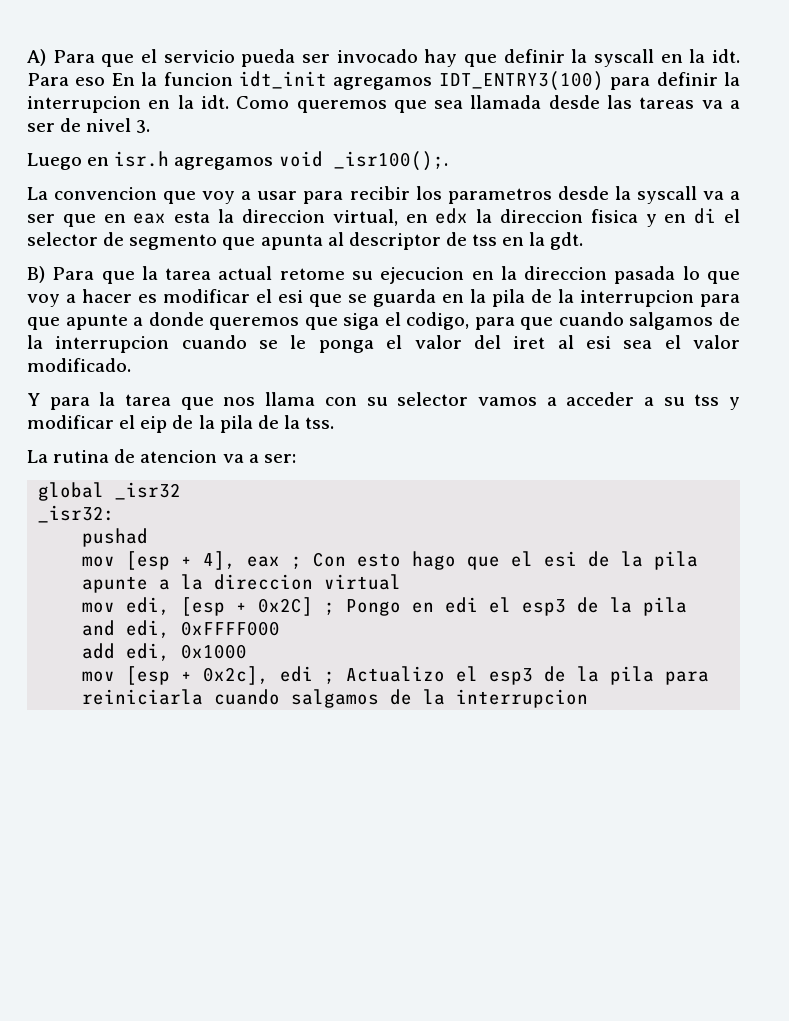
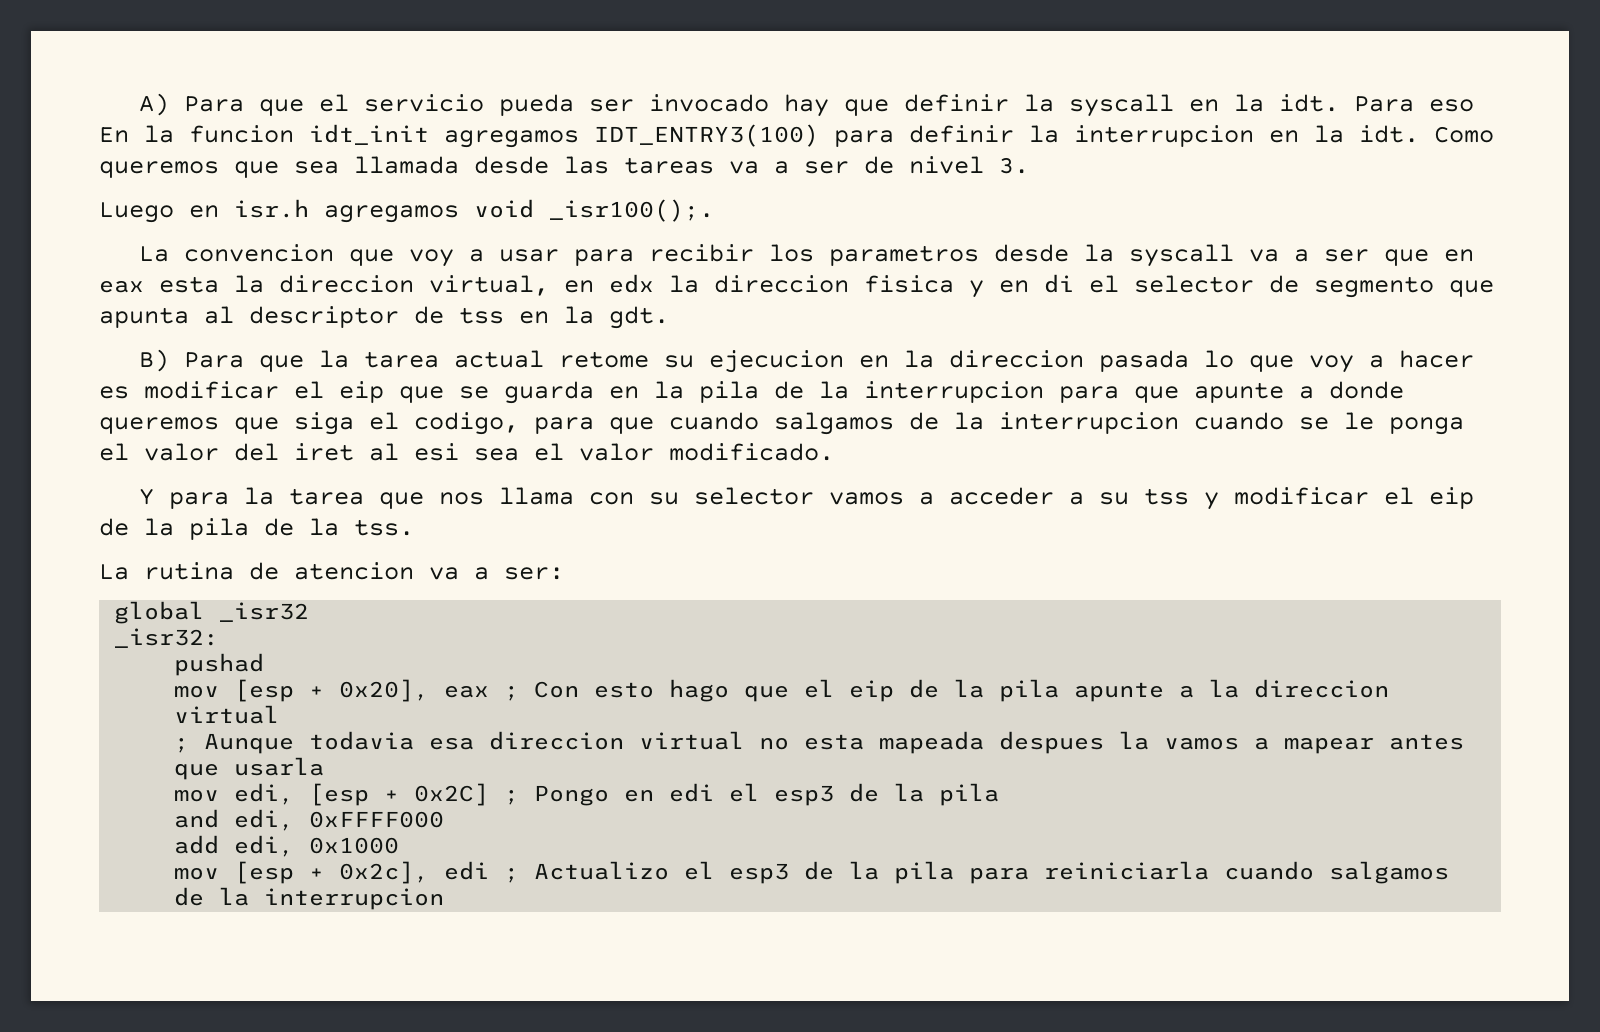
- B) Para que la tarea actual retome su ejecucion en la direccion pasada lo que voy a hacer es modificar el esi que se guarda en la pila de la interrupcion para que apunte a donde queremos que siga el codigo, para que cuando salgamos de la interrupcion cuando se le ponga el valor del iret al esi sea el valor modificado.
+ B) Para que la tarea actual retome su ejecucion en la direccion pasada lo que voy a hacer es modificar el eip que se guarda en la pila de la interrupcion para que apunte a donde queremos que siga el codigo, para que cuando salgamos de la interrupcion cuando se le ponga el valor del iret al esi sea el valor modificado.
- mov [esp + 4], eax ; Con esto hago que el esi de la pila apunte a la direccion virtual
+ mov [esp + 0x20], eax ; Con esto hago que el eip de la pila apunte a la direccion virtual
+ ; Aunque todavia esa direccion virtual no esta mapeada despues la vamos a mapear antes que usarla

